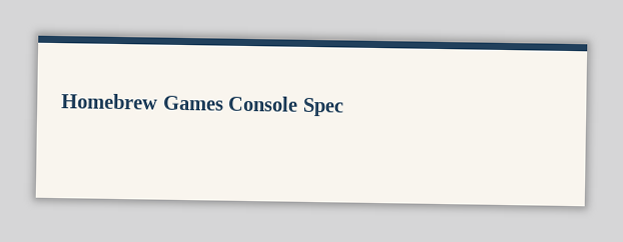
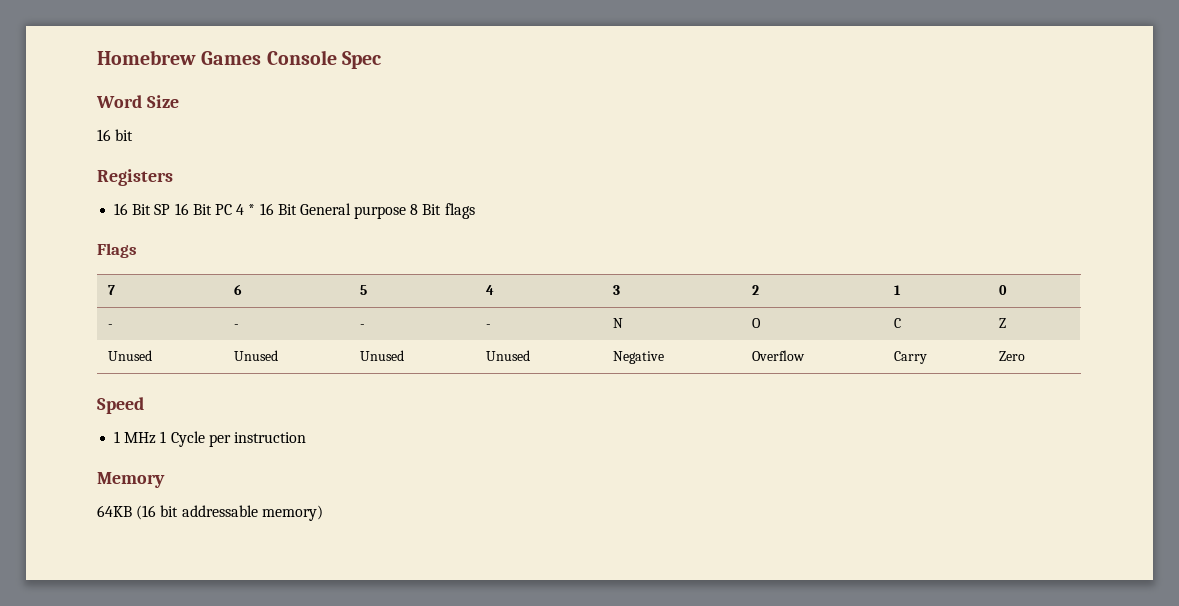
+ Word Size
+ 16 bit
+ Registers
+ 16 Bit SP 16 Bit PC 4 * 16 Bit General purpose 8 Bit flags
+ Flags
+ 7 | 6 | 5 | 4 | 3 | 2 | 1 | 0
+ - | - | - | - | N | O | C | Z
+ Unused | Unused | Unused | Unused | Negative | Overflow | Carry | Zero
+ Speed
+ 1 MHz 1 Cycle per instruction
+ Memory
+ 64KB (16 bit addressable memory)

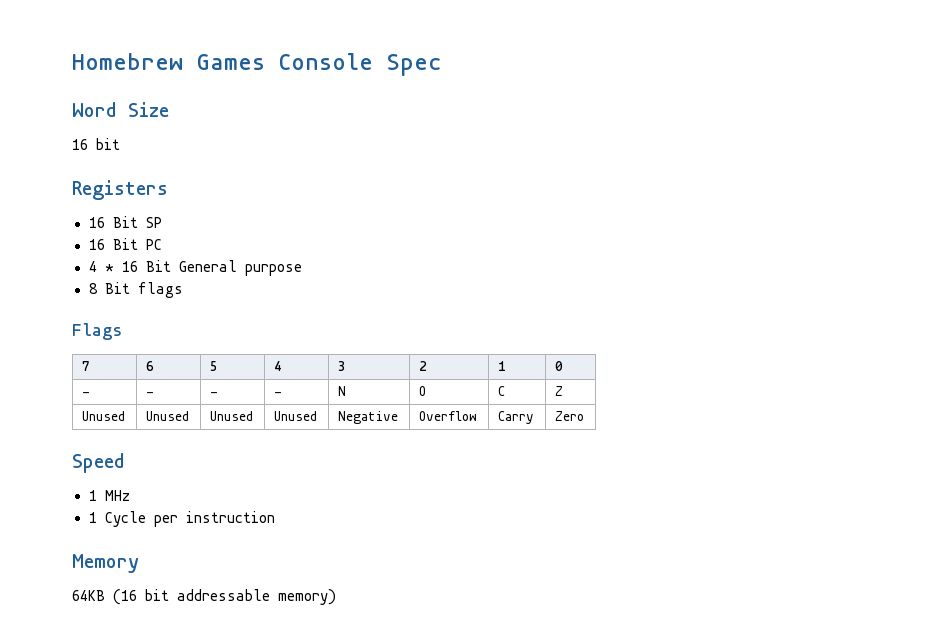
- 16 Bit SP 16 Bit PC 4 * 16 Bit General purpose 8 Bit flags
+ 16 Bit SP
+ 16 Bit PC
+ 4 * 16 Bit General purpose
+ 8 Bit flags
- 1 MHz 1 Cycle per instruction
+ 1 MHz
+ 1 Cycle per instruction

